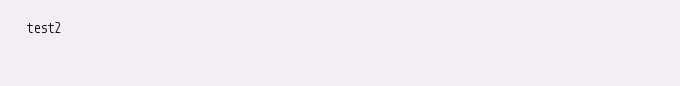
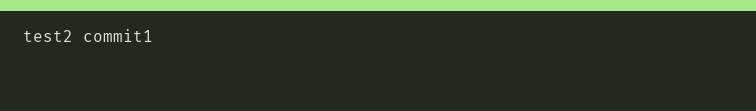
- test2
+ test2 commit1

